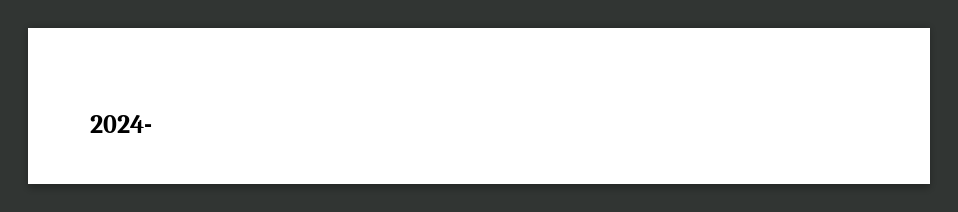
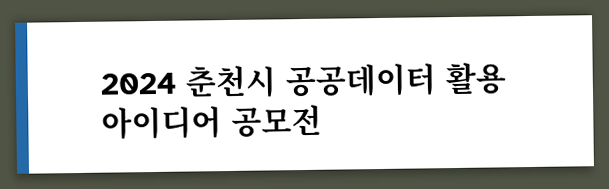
- 2024-
+ 2024 춘천시 공공데이터 활용 아이디어 공모전

